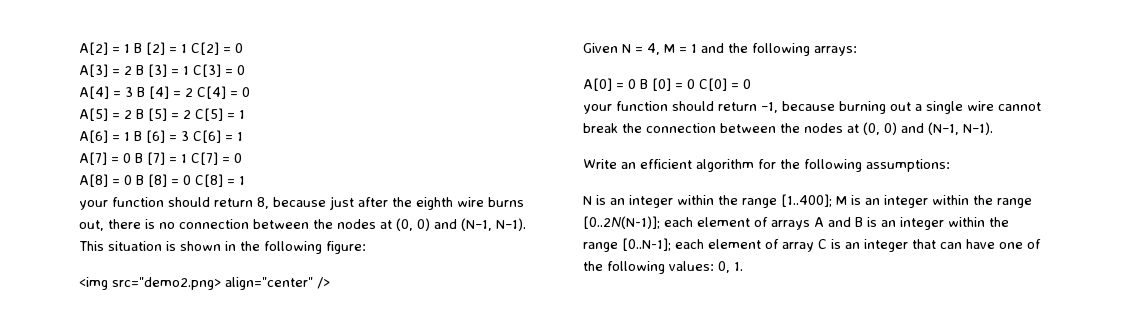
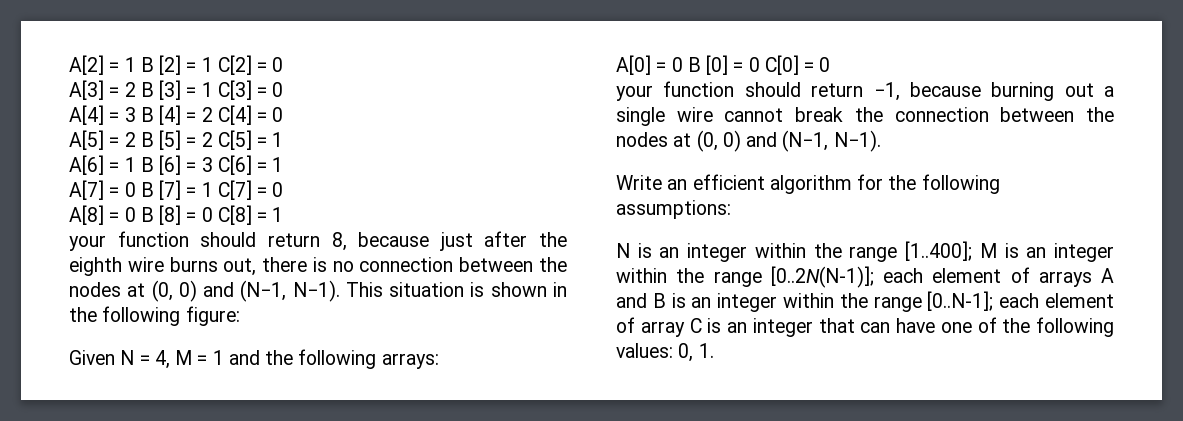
- <img src="demo2.png> align="center" />

